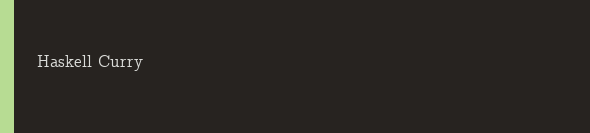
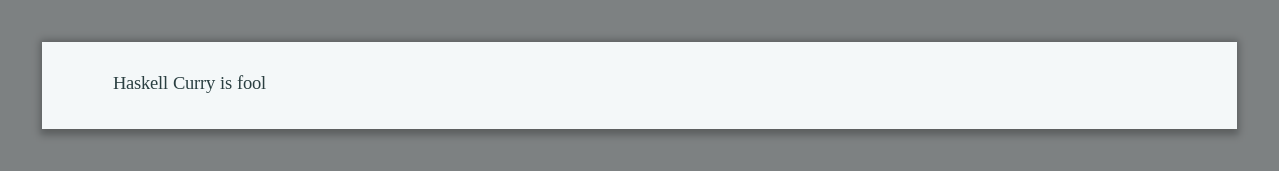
- Haskell Curry
+ Haskell Curry is fool

